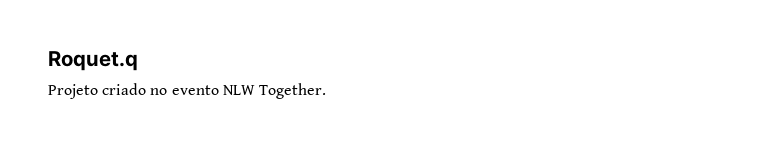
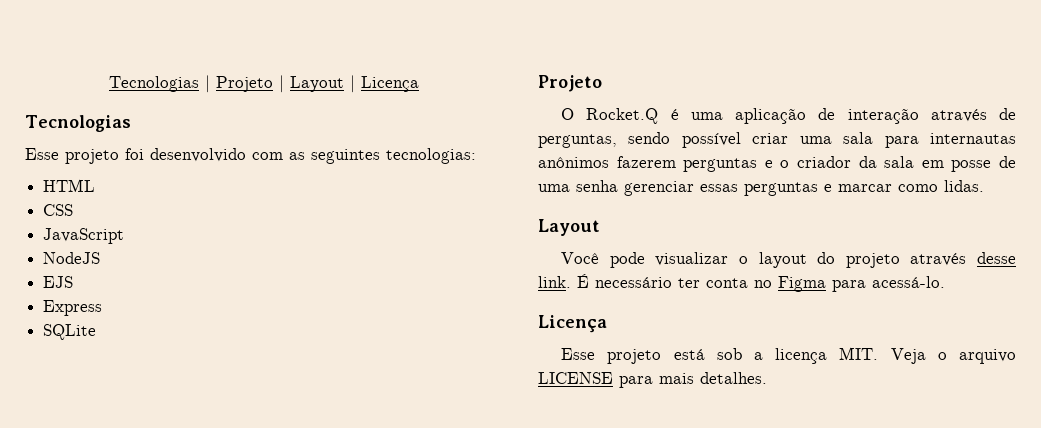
- Roquet.q
- Projeto criado no evento NLW Together.
+ Tecnologias | Projeto | Layout | Licença
+ Tecnologias
+ Esse projeto foi desenvolvido com as seguintes tecnologias:
+ HTML
+ CSS
+ JavaScript
+ NodeJS
+ EJS
+ Express
+ SQLite
+ Projeto
+ O Rocket.Q é uma aplicação de interação através de perguntas, sendo possível criar uma sala para internautas anônimos fazerem perguntas e o criador da sala em posse de uma senha gerenciar essas perguntas e marcar como lidas.
+ Layout
+ Você pode visualizar o layout do projeto através desse link. É necessário ter conta no Figma para acessá-lo.
+ Licença
+ Esse projeto está sob a licença MIT. Veja o arquivo LICENSE para mais detalhes.

